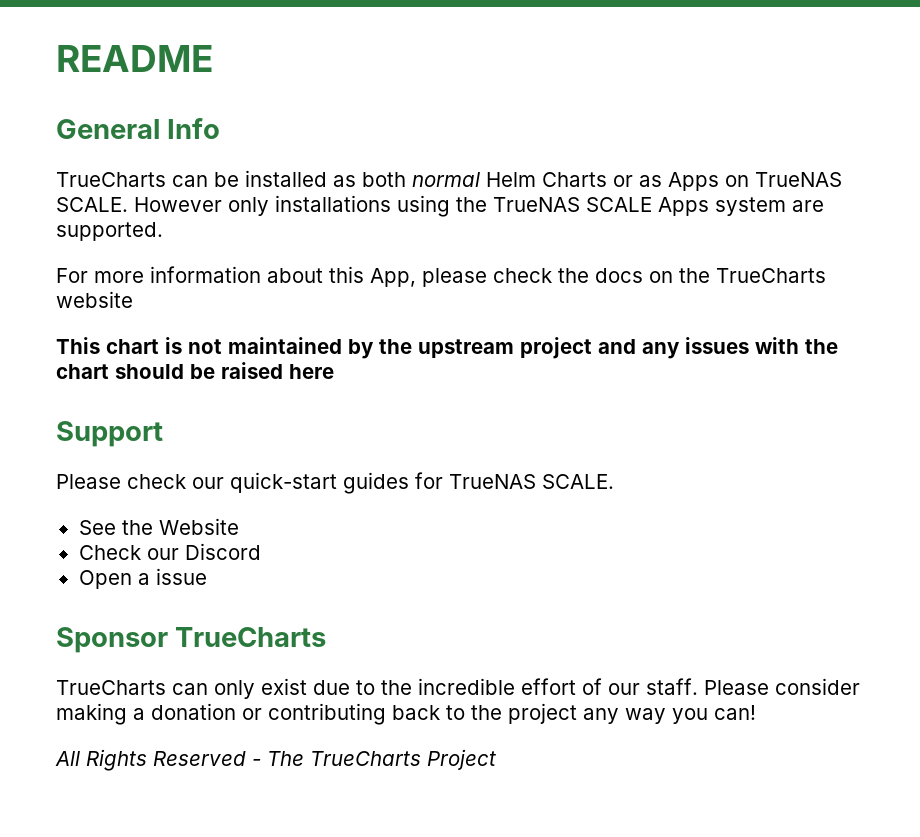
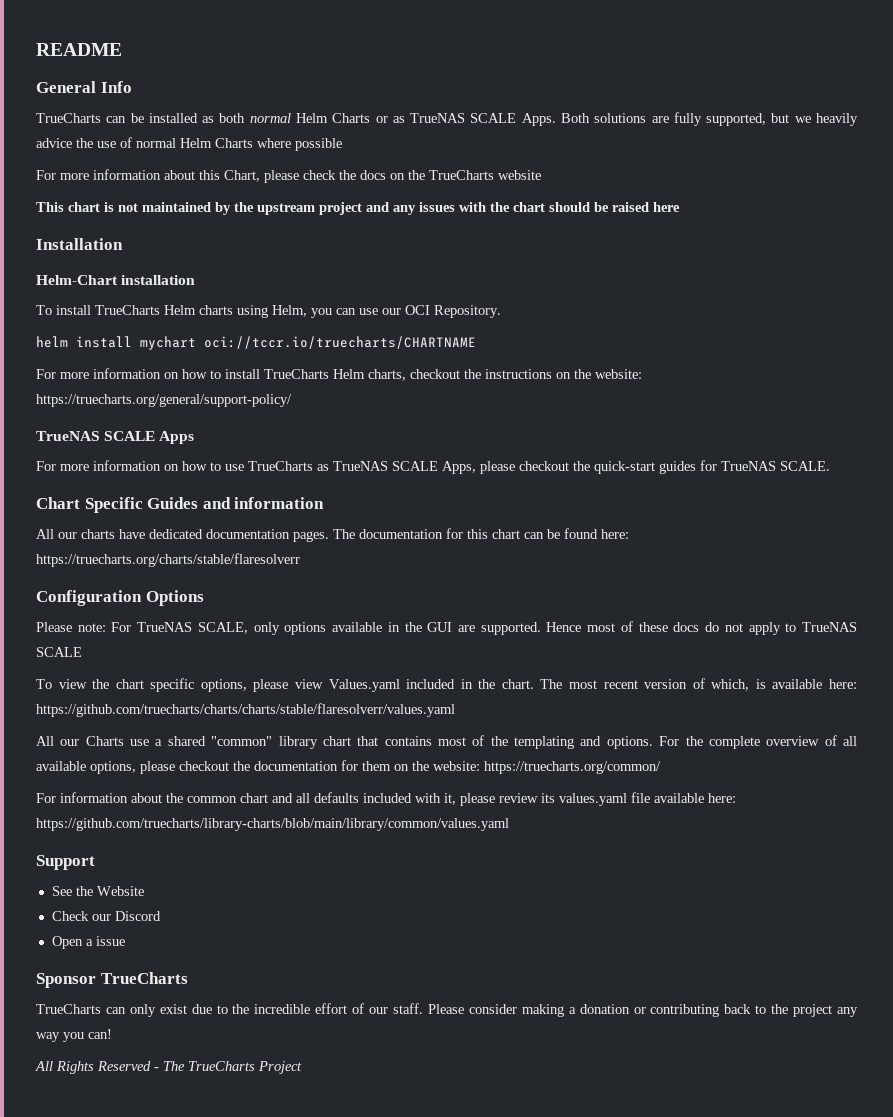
- TrueCharts can be installed as both normal Helm Charts or as Apps on TrueNAS SCALE. However only installations using the TrueNAS SCALE Apps system are supported.
+ TrueCharts can be installed as both normal Helm Charts or as TrueNAS SCALE Apps. Both solutions are fully supported, but we heavily advice the use of normal Helm Charts where possible
- For more information about this App, please check the docs on the TrueCharts website
+ For more information about this Chart, please check the docs on the TrueCharts website
- Support
- Please check our quick-start guides for TrueNAS SCALE.
+ Installation
+ Helm-Chart installation
+ To install TrueCharts Helm charts using Helm, you can use our OCI Repository.
+ helm install mychart oci://tccr.io/truecharts/CHARTNAME
+ For more information on how to install TrueCharts Helm charts, checkout the instructions on the website: https://truecharts.org/general/support-policy/
+ TrueNAS SCALE Apps
+ For more information on how to use TrueCharts as TrueNAS SCALE Apps, please checkout the quick-start guides for TrueNAS SCALE.
+ Chart Specific Guides and information
+ All our charts have dedicated documentation pages. The documentation for this chart can be found here: https://truecharts.org/charts/stable/flaresolverr
+ Configuration Options
+ Please note: For TrueNAS SCALE, only options available in the GUI are supported. Hence most of these docs do not apply to TrueNAS SCALE
+ To view the chart specific options, please view Values.yaml included in the chart. The most recent version of which, is available here: https://github.com/truecharts/charts/charts/stable/flaresolverr/values.yaml
+ All our Charts use a shared "common" library chart that contains most of the templating and options. For the complete overview of all available options, please checkout the documentation for them on the website: https://truecharts.org/common/
+ For information about the common chart and all defaults included with it, please review its values.yaml file available here: https://github.com/truecharts/library-charts/blob/main/library/common/values.yaml
+ Support

